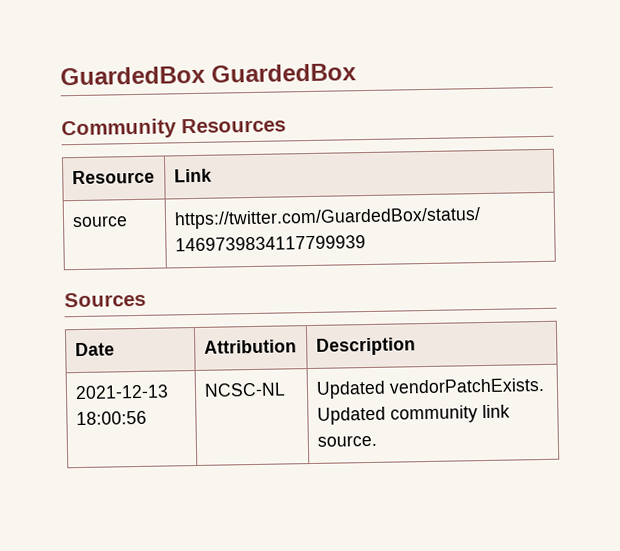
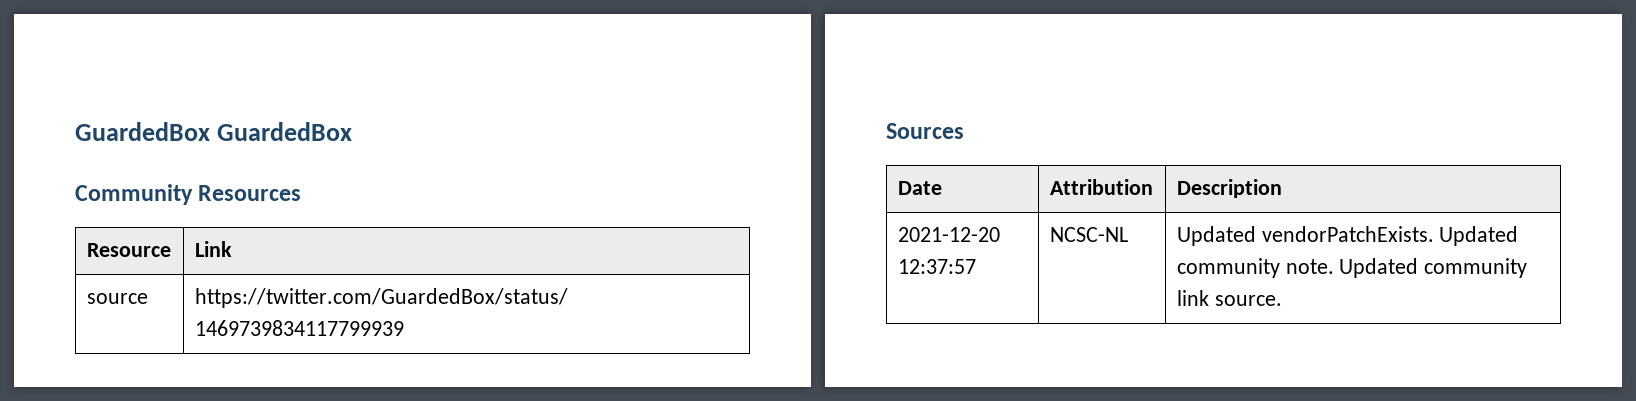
- 2021-12-13 18:00:56 | NCSC-NL | Updated vendorPatchExists. Updated community link source.
+ 2021-12-20 12:37:57 | NCSC-NL | Updated vendorPatchExists. Updated community note. Updated community link source.

